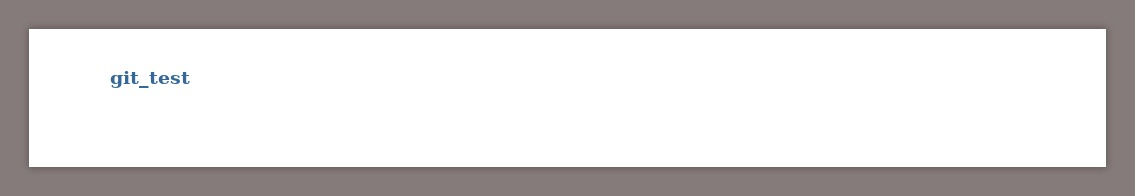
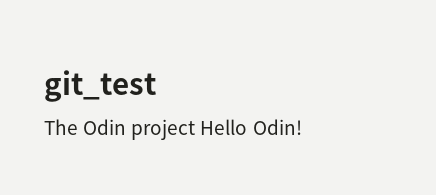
+ The Odin project Hello Odin!

